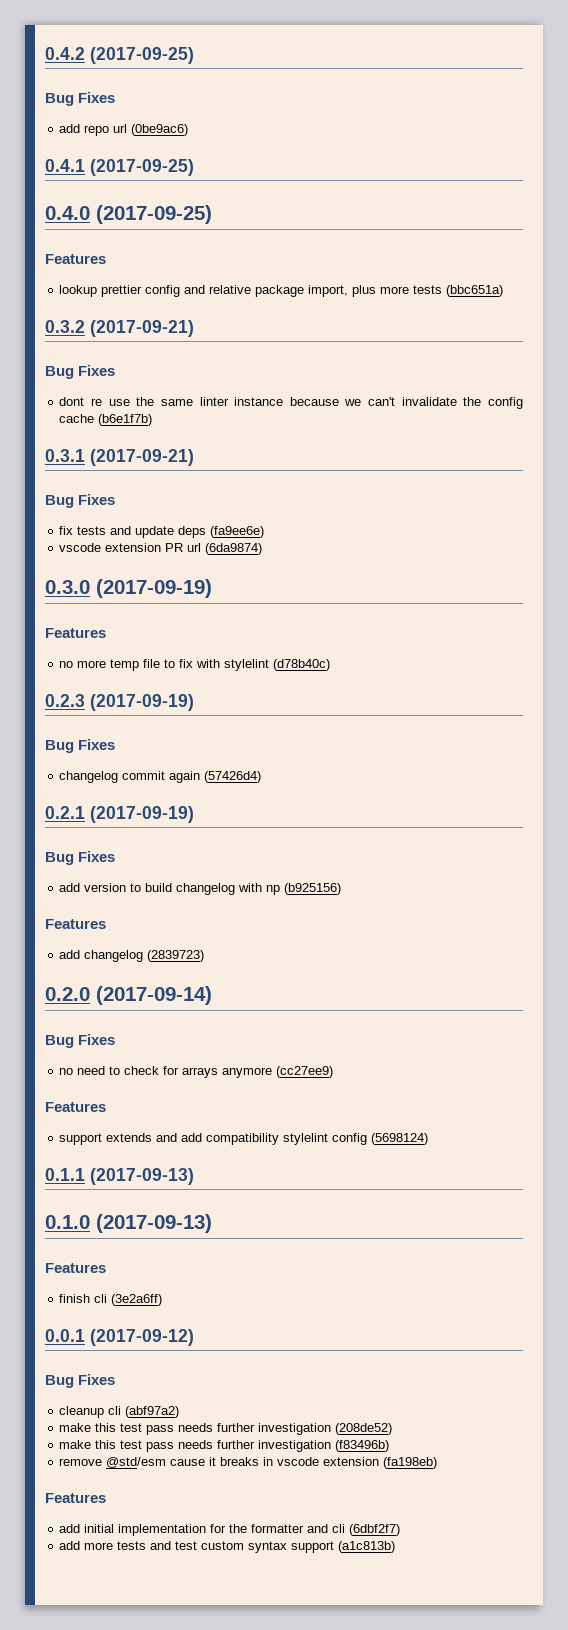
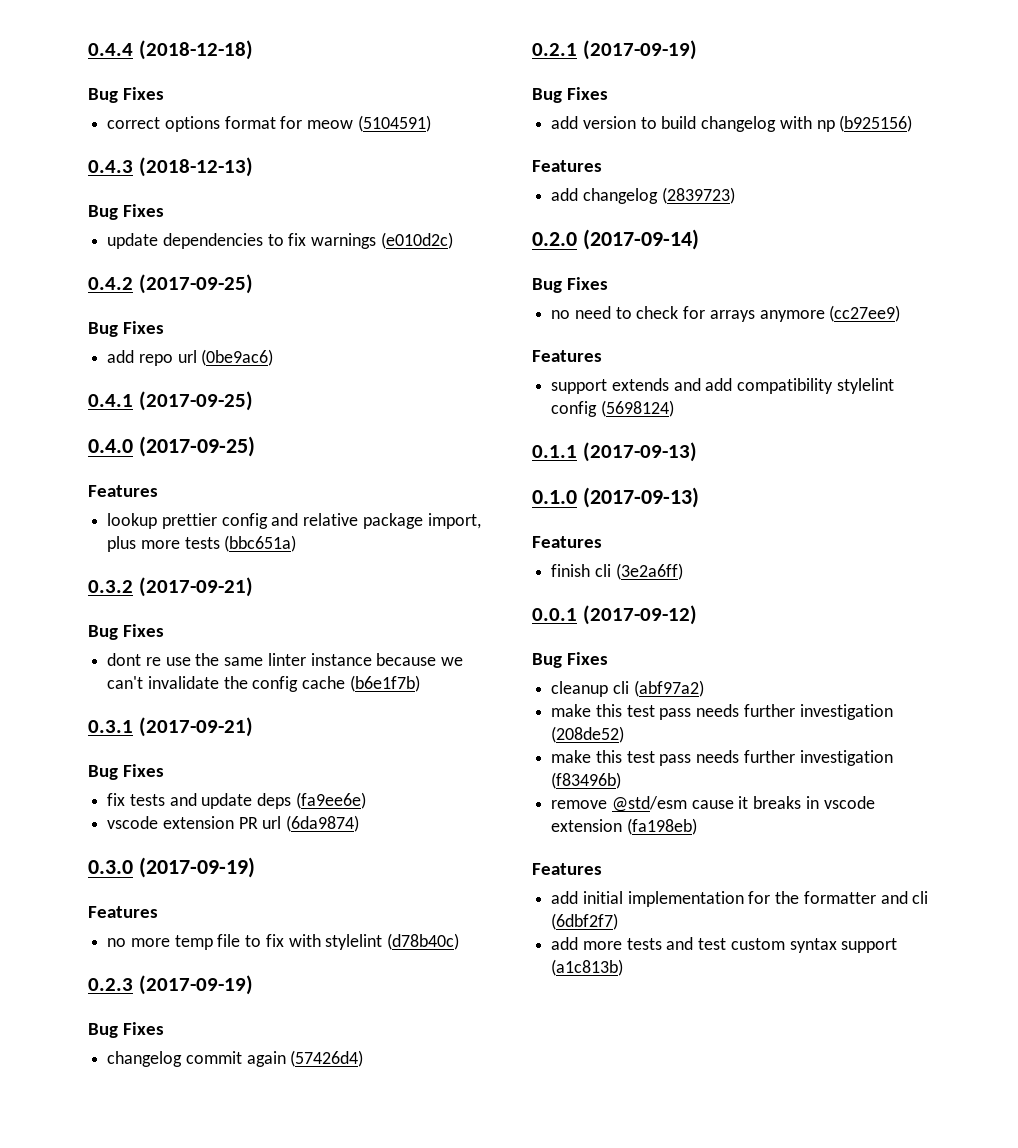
+ 0.4.4 (2018-12-18)
+ Bug Fixes
+ correct options format for meow (5104591)
+ 0.4.3 (2018-12-13)
+ Bug Fixes
+ update dependencies to fix warnings (e010d2c)

